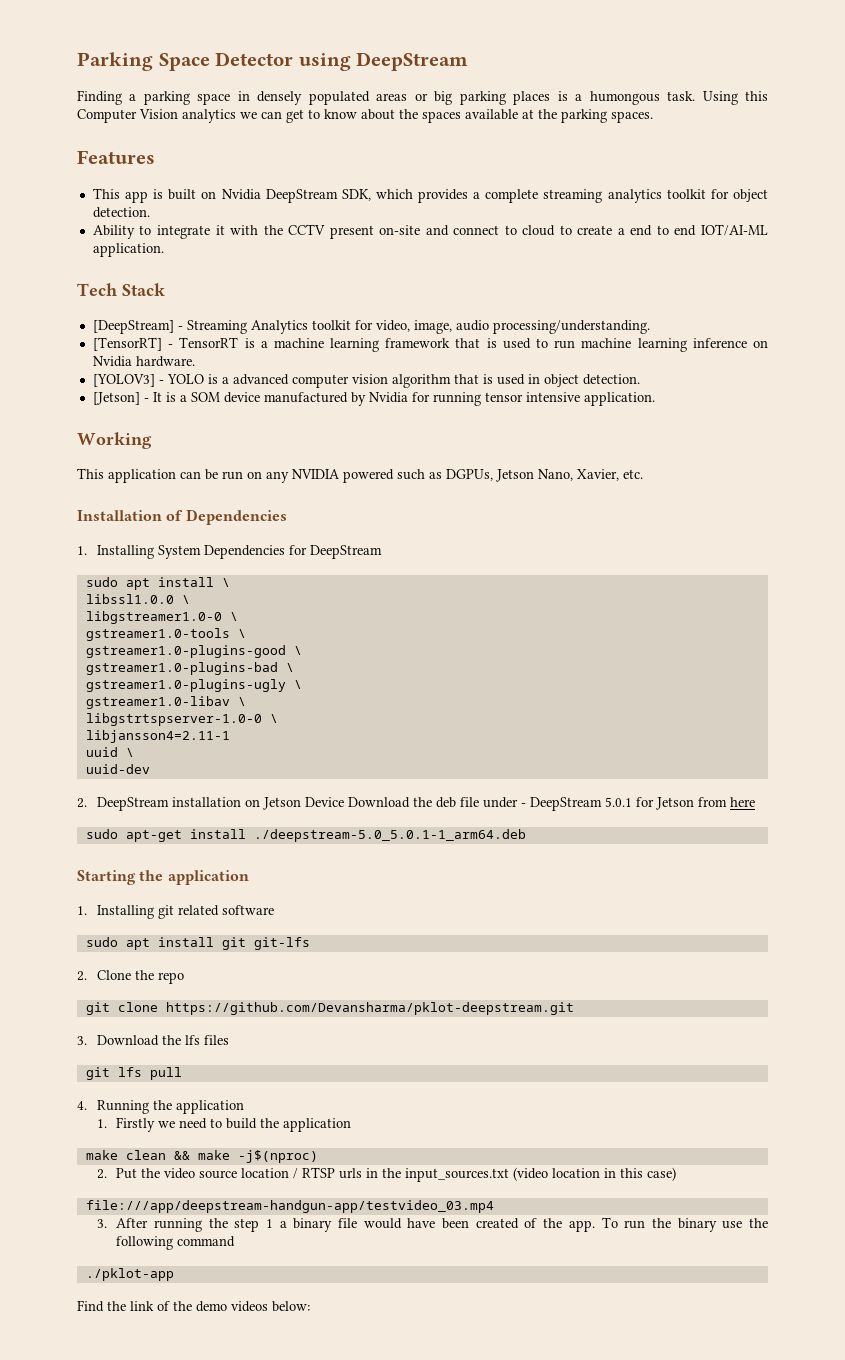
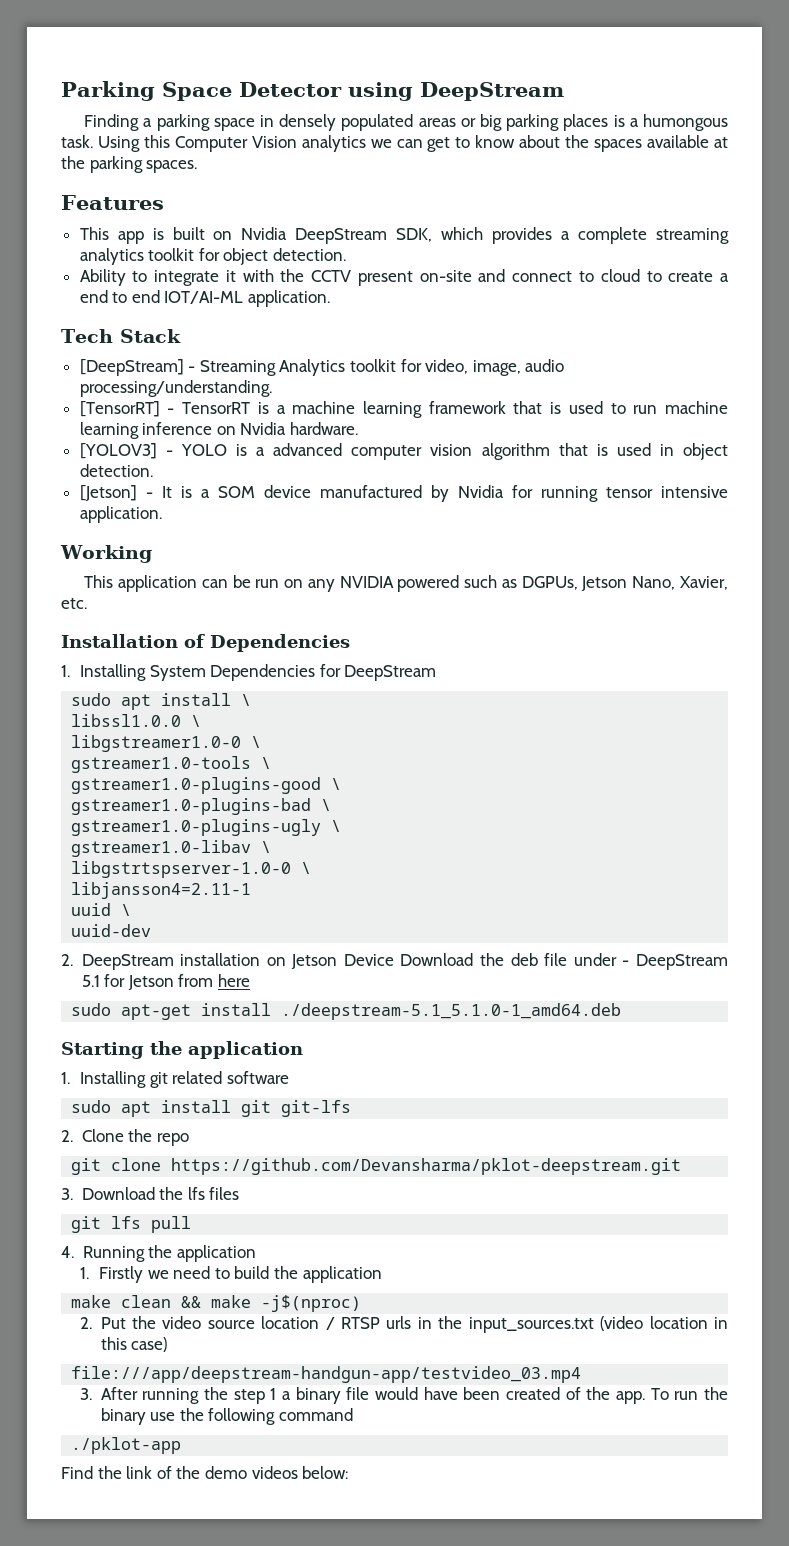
- 2. DeepStream installation on Jetson Device Download the deb file under - DeepStream 5.0.1 for Jetson from here
+ 2. DeepStream installation on Jetson Device Download the deb file under - DeepStream 5.1 for Jetson from here
- sudo apt-get install ./deepstream-5.0_5.0.1-1_arm64.deb
+ sudo apt-get install ./deepstream-5.1_5.1.0-1_amd64.deb

